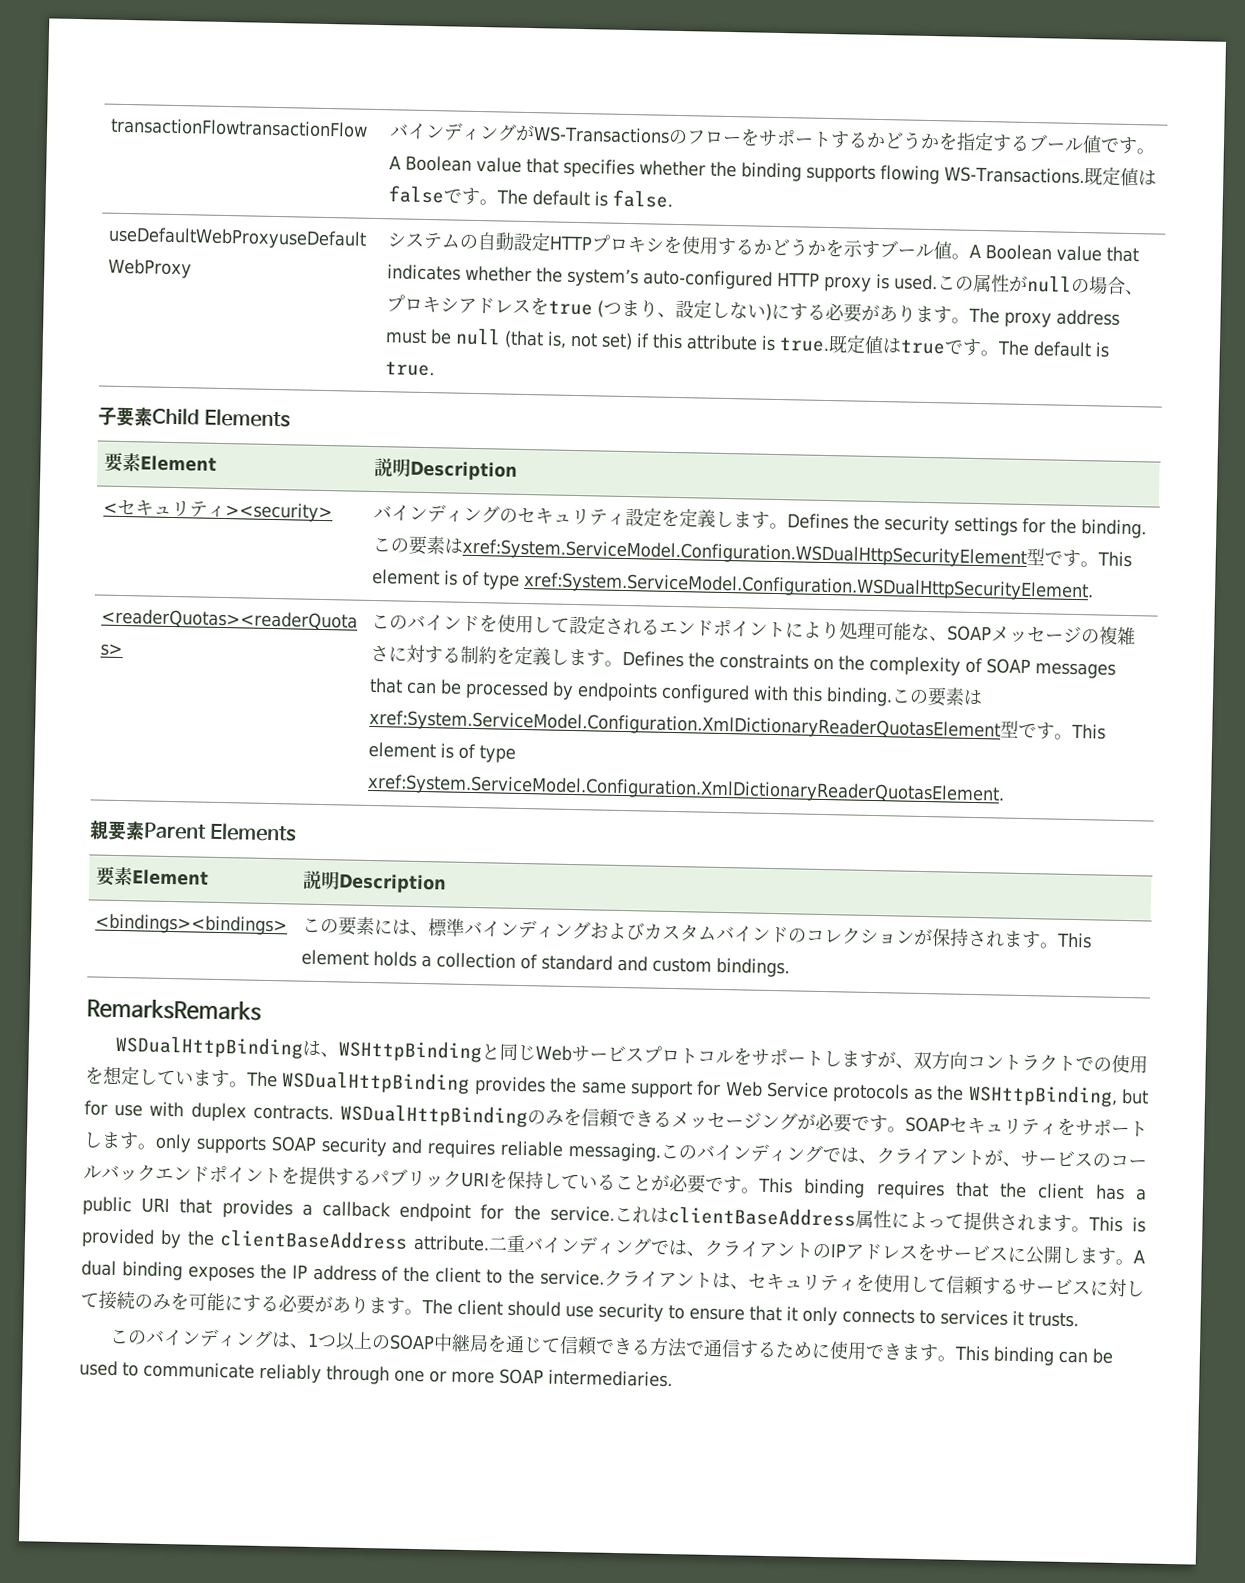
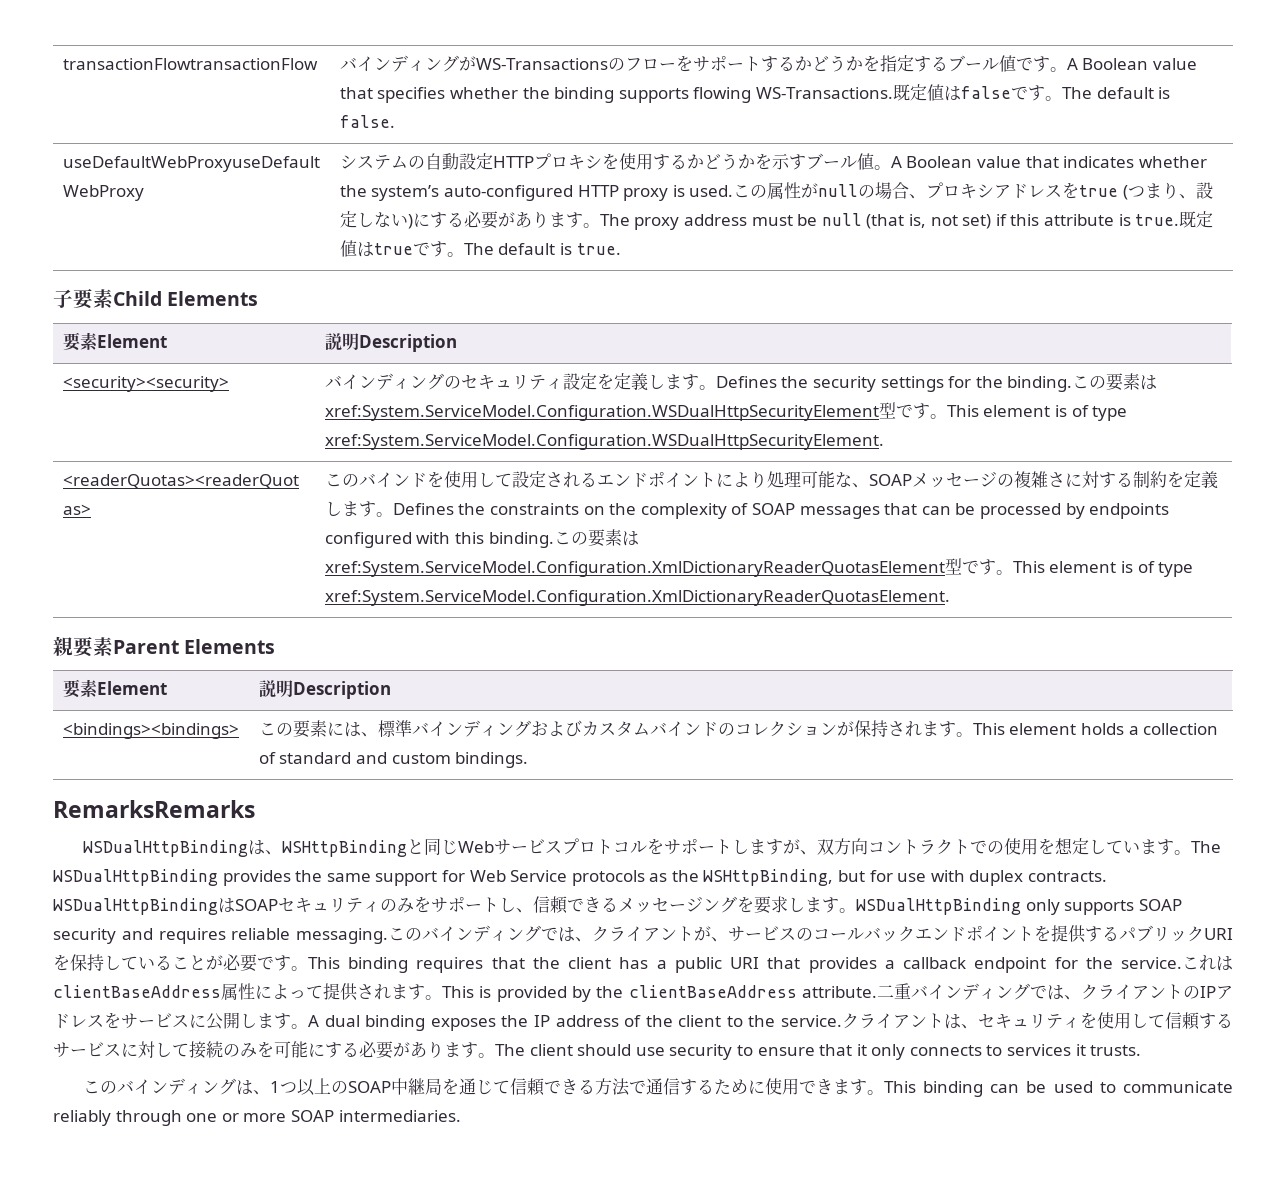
- <セキュリティ><security> | バインディングのセキュリティ設定を定義します。Defines the security settings for the binding.この要素はxref:System.ServiceModel.Configuration.WSDualHttpSecurityElement型です。This element is of type xref:System.ServiceModel.Configuration.WSDualHttpSecurityElement.
+ <security><security> | バインディングのセキュリティ設定を定義します。Defines the security settings for the binding.この要素はxref:System.ServiceModel.Configuration.WSDualHttpSecurityElement型です。This element is of type xref:System.ServiceModel.Configuration.WSDualHttpSecurityElement.
- WSDualHttpBindingのみを信頼できるメッセージングが必要です。SOAPセキュリティをサポートします。only supports SOAP security and requires reliable messaging.
+ WSDualHttpBindingはSOAPセキュリティのみをサポートし、信頼できるメッセージングを要求します。WSDualHttpBinding only supports SOAP security and requires reliable messaging.

